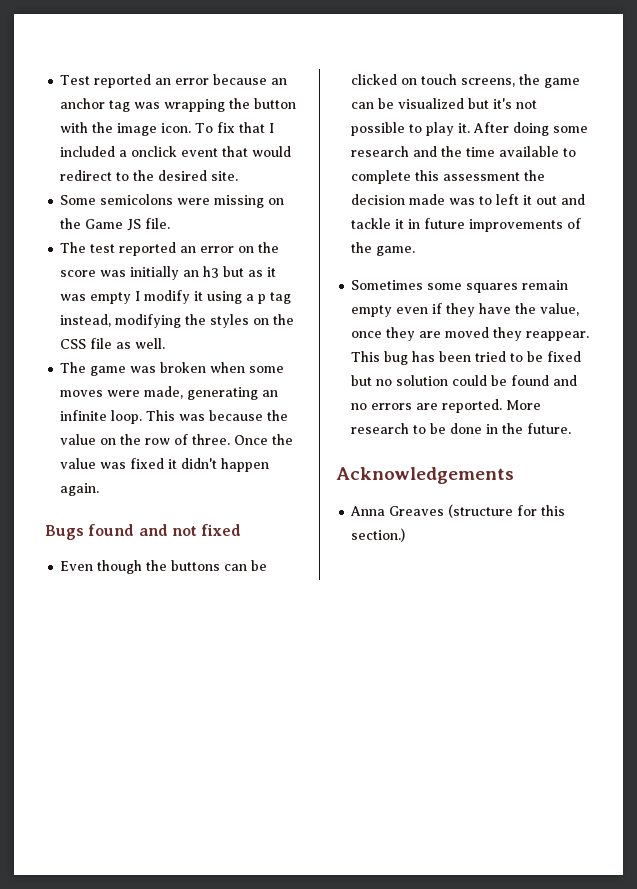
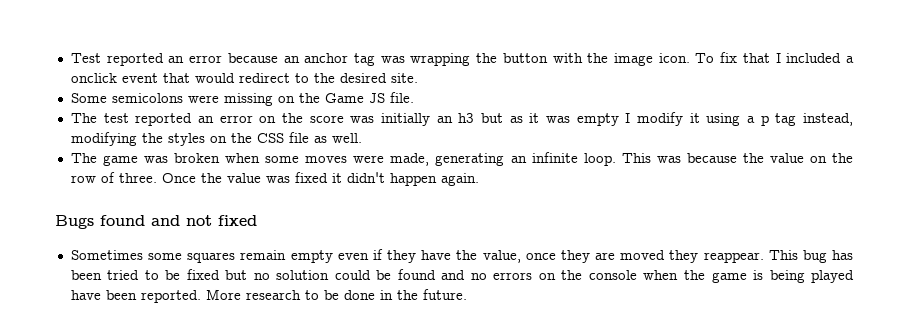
- Even though the buttons can be clicked on touch screens, the game can be visualized but it's not possible to play it. After doing some research and the time available to complete this assessment the decision made was to left it out and tackle it in future improvements of the game.
- This bug has been tried to be fixed but no solution could be found and no errors are reported.
+ This bug has been tried to be fixed but no solution could be found and no errors on the console when the game is being played have been reported.
- Acknowledgements
- Anna Greaves (structure for this section.)

